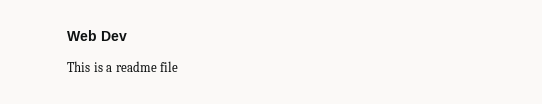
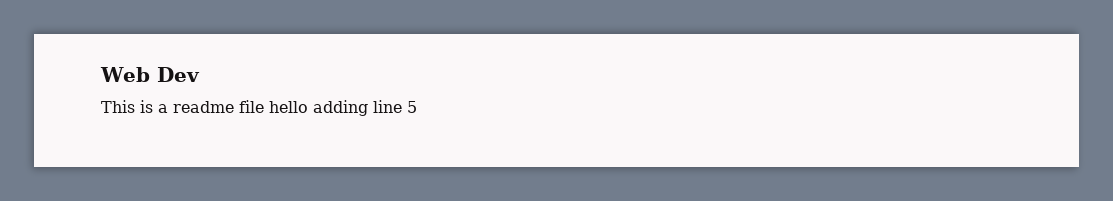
- This is a readme file
+ This is a readme file hello adding line 5

